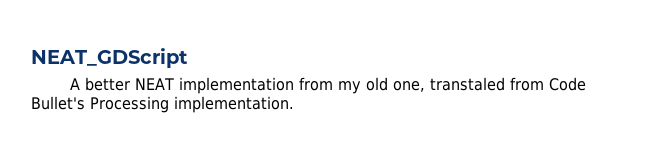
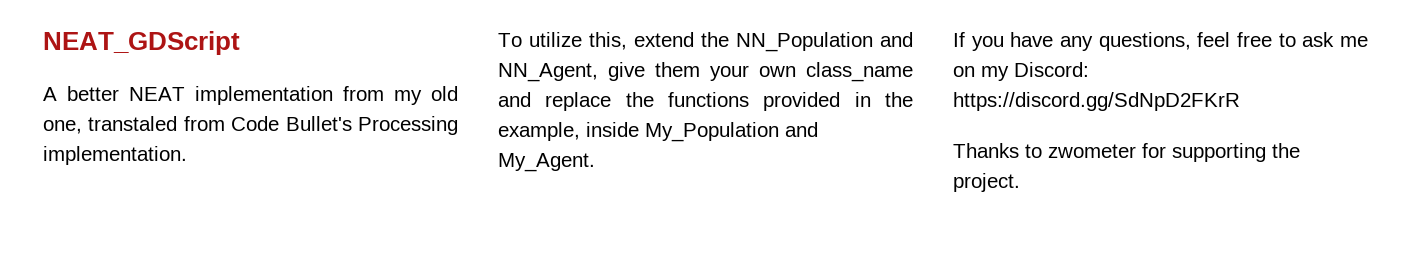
+ To utilize this, extend the NN_Population and NN_Agent, give them your own class_name and replace the functions provided in the example, inside My_Population and My_Agent.
+ If you have any questions, feel free to ask me on my Discord: https://discord.gg/SdNpD2FKrR
+ Thanks to zwometer for supporting the project.

